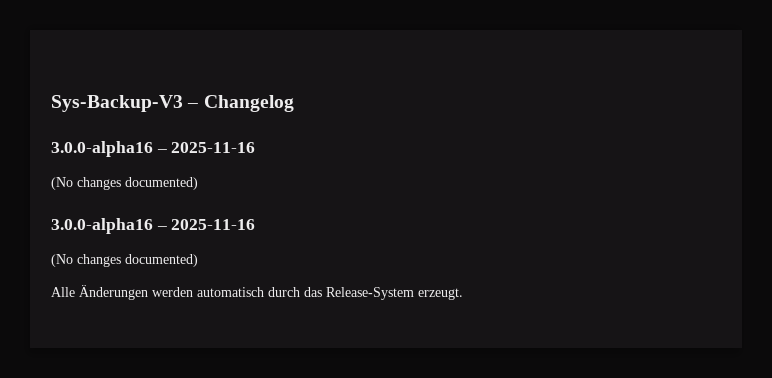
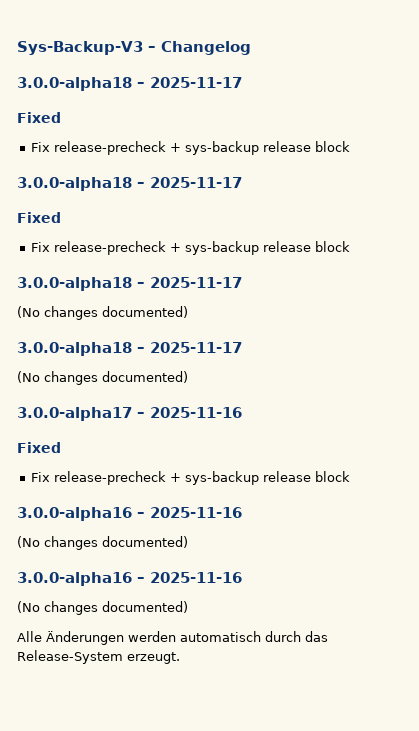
  Sys-Backup-V3 – Changelog
+ 3.0.0-alpha18 – 2025-11-17
+ Fixed
+ Fix release-precheck + sys-backup release block
+ 3.0.0-alpha18 – 2025-11-17
+ Fixed
+ Fix release-precheck + sys-backup release block
+ 3.0.0-alpha18 – 2025-11-17
+ (No changes documented)
+ 3.0.0-alpha18 – 2025-11-17
+ (No changes documented)
+ 3.0.0-alpha17 – 2025-11-16
+ Fixed
+ Fix release-precheck + sys-backup release block

